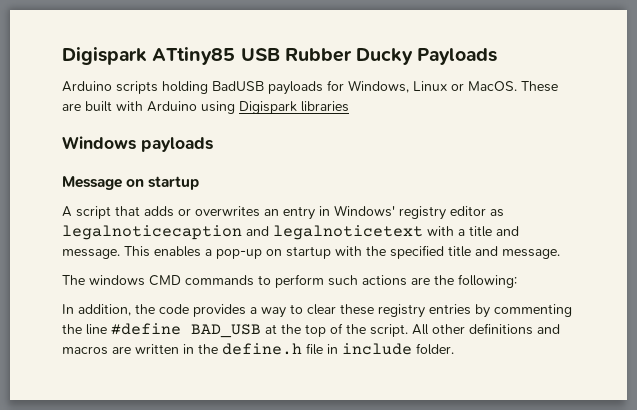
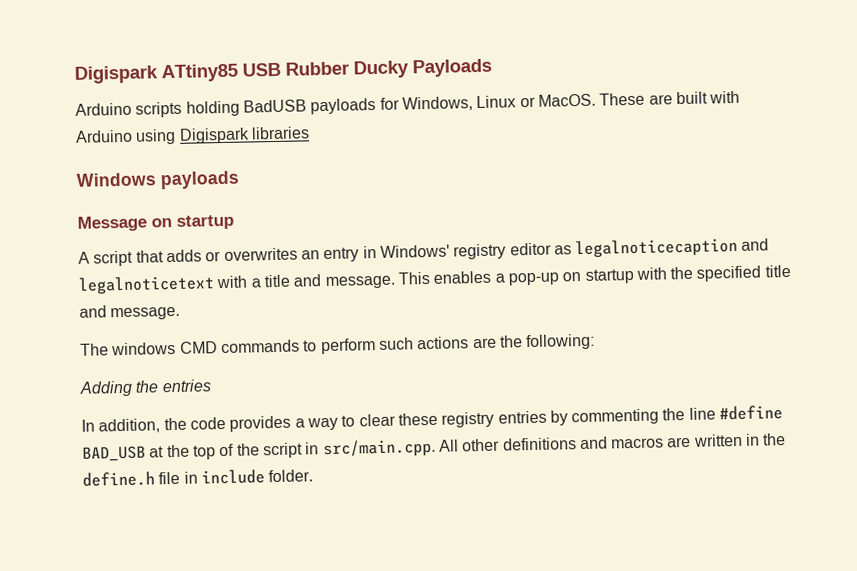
+ Adding the entries
- In addition, the code provides a way to clear these registry entries by commenting the line #define BAD_USB at the top of the script. All other definitions and macros are written in the define.h file in include folder.
+ In addition, the code provides a way to clear these registry entries by commenting the line #define BAD_USB at the top of the script in src/main.cpp. All other definitions and macros are written in the define.h file in include folder.

